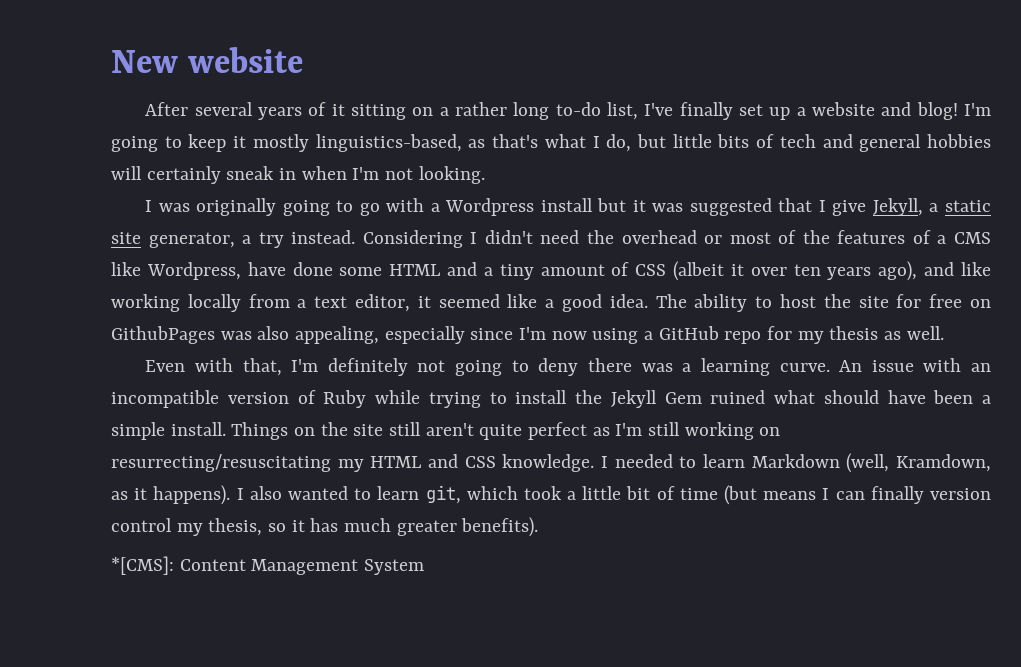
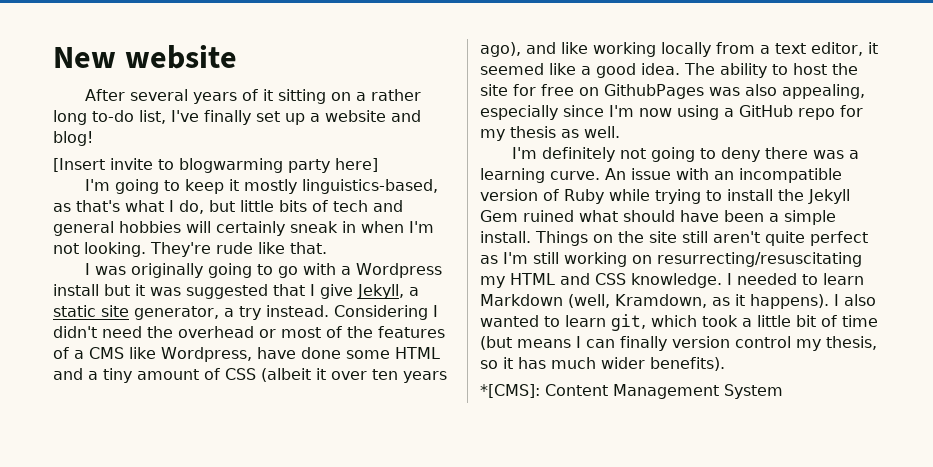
- After several years of it sitting on a rather long to-do list, I've finally set up a website and blog! I'm going to keep it mostly linguistics-based, as that's what I do, but little bits of tech and general hobbies will certainly sneak in when I'm not looking.
+ After several years of it sitting on a rather long to-do list, I've finally set up a website and blog!
+ [Insert invite to blogwarming party here]
+ I'm going to keep it mostly linguistics-based, as that's what I do, but little bits of tech and general hobbies will certainly sneak in when I'm not looking. They're rude like that.
- Even with that, I'm definitely not going to deny there was a learning curve.
+ I'm definitely not going to deny there was a learning curve.
- I also wanted to learn git, which took a little bit of time (but means I can finally version control my thesis, so it has much greater benefits).
+ I also wanted to learn git, which took a little bit of time (but means I can finally version control my thesis, so it has much wider benefits).

